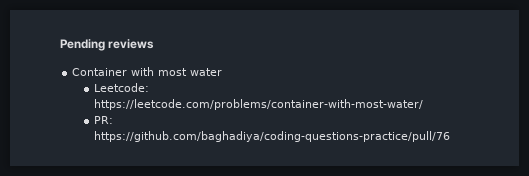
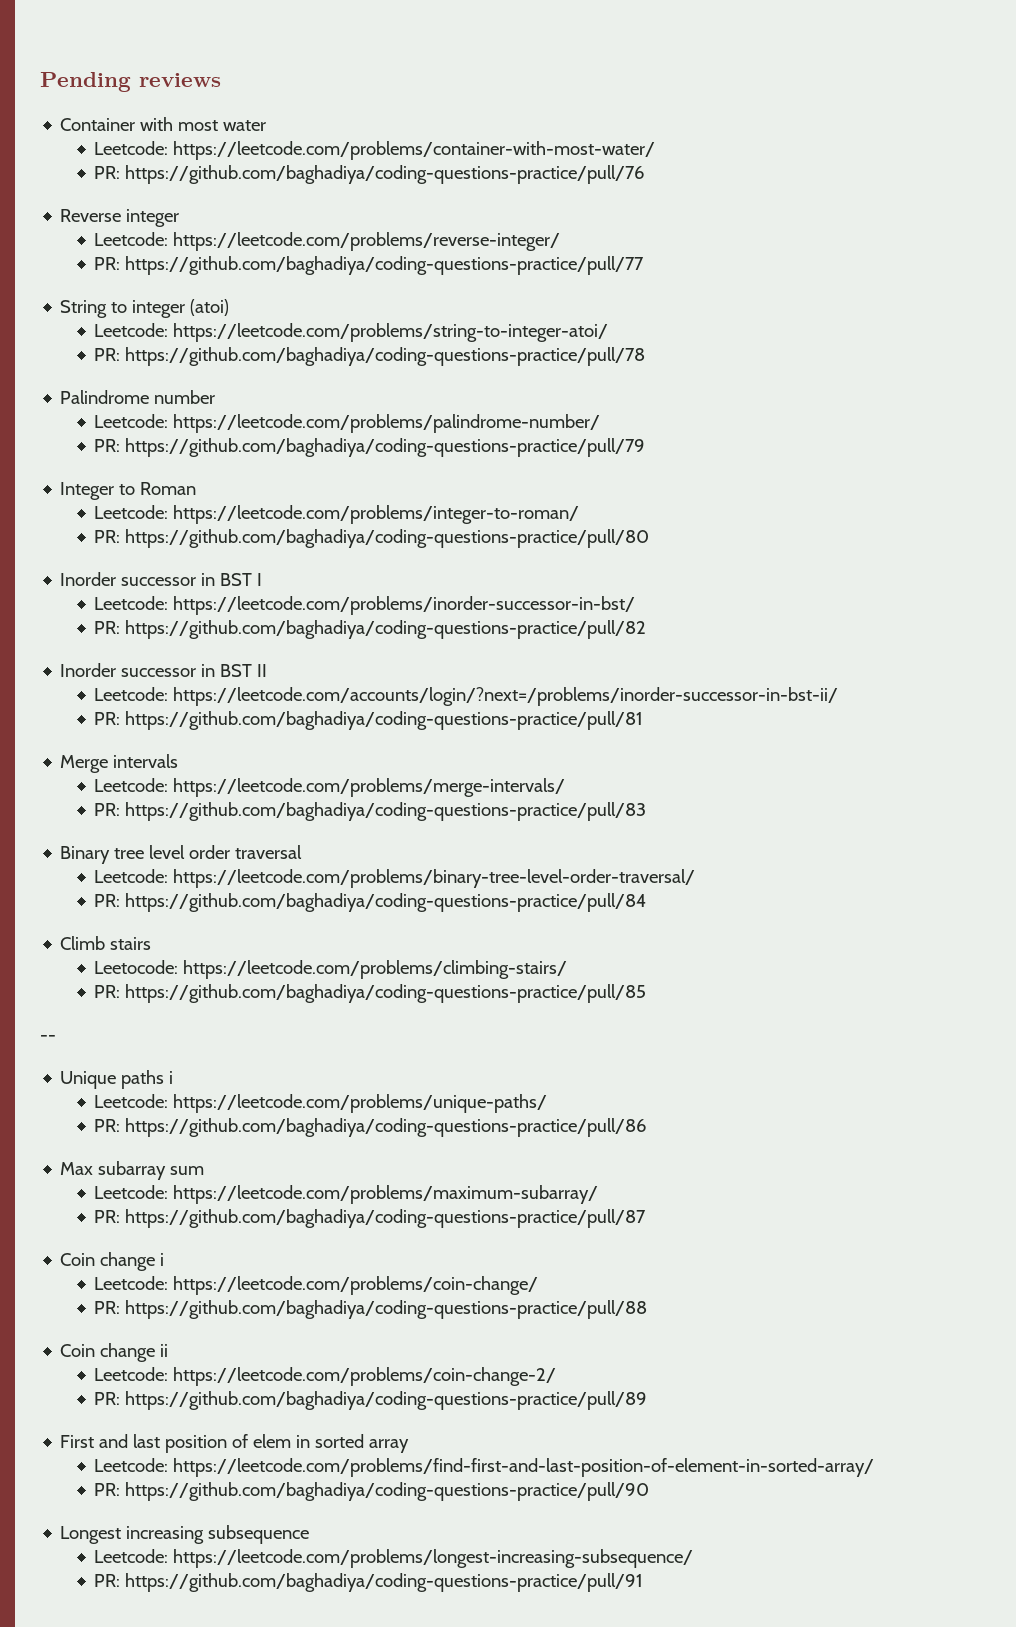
+ Reverse integer
+ Leetcode: https://leetcode.com/problems/reverse-integer/
+ PR: https://github.com/baghadiya/coding-questions-practice/pull/77
+ String to integer (atoi)
+ Leetcode: https://leetcode.com/problems/string-to-integer-atoi/
+ PR: https://github.com/baghadiya/coding-questions-practice/pull/78
+ Palindrome number
+ Leetcode: https://leetcode.com/problems/palindrome-number/
+ PR: https://github.com/baghadiya/coding-questions-practice/pull/79
+ Integer to Roman
+ Leetcode: https://leetcode.com/problems/integer-to-roman/
+ PR: https://github.com/baghadiya/coding-questions-practice/pull/80
+ Inorder successor in BST I
+ Leetcode: https://leetcode.com/problems/inorder-successor-in-bst/
+ PR: https://github.com/baghadiya/coding-questions-practice/pull/82
+ Inorder successor in BST II
+ Leetcode: https://leetcode.com/accounts/login/?next=/problems/inorder-successor-in-bst-ii/
+ PR: https://github.com/baghadiya/coding-questions-practice/pull/81
+ Merge intervals
+ Leetcode: https://leetcode.com/problems/merge-intervals/
+ PR: https://github.com/baghadiya/coding-questions-practice/pull/83
+ Binary tree level order traversal
+ Leetcode: https://leetcode.com/problems/binary-tree-level-order-traversal/
+ PR: https://github.com/baghadiya/coding-questions-practice/pull/84
+ Climb stairs
+ Leetocode: https://leetcode.com/problems/climbing-stairs/
+ PR: https://github.com/baghadiya/coding-questions-practice/pull/85
+ --
+ Unique paths i
+ Leetcode: https://leetcode.com/problems/unique-paths/
+ PR: https://github.com/baghadiya/coding-questions-practice/pull/86
+ Max subarray sum
+ Leetcode: https://leetcode.com/problems/maximum-subarray/
+ PR: https://github.com/baghadiya/coding-questions-practice/pull/87
+ Coin change i
+ Leetcode: https://leetcode.com/problems/coin-change/
+ PR: https://github.com/baghadiya/coding-questions-practice/pull/88
+ Coin change ii
+ Leetcode: https://leetcode.com/problems/coin-change-2/
+ PR: https://github.com/baghadiya/coding-questions-practice/pull/89
+ First and last position of elem in sorted array
+ Leetcode: https://leetcode.com/problems/find-first-and-last-position-of-element-in-sorted-array/
+ PR: https://github.com/baghadiya/coding-questions-practice/pull/90
+ Longest increasing subsequence
+ Leetcode: https://leetcode.com/problems/longest-increasing-subsequence/
+ PR: https://github.com/baghadiya/coding-questions-practice/pull/91

